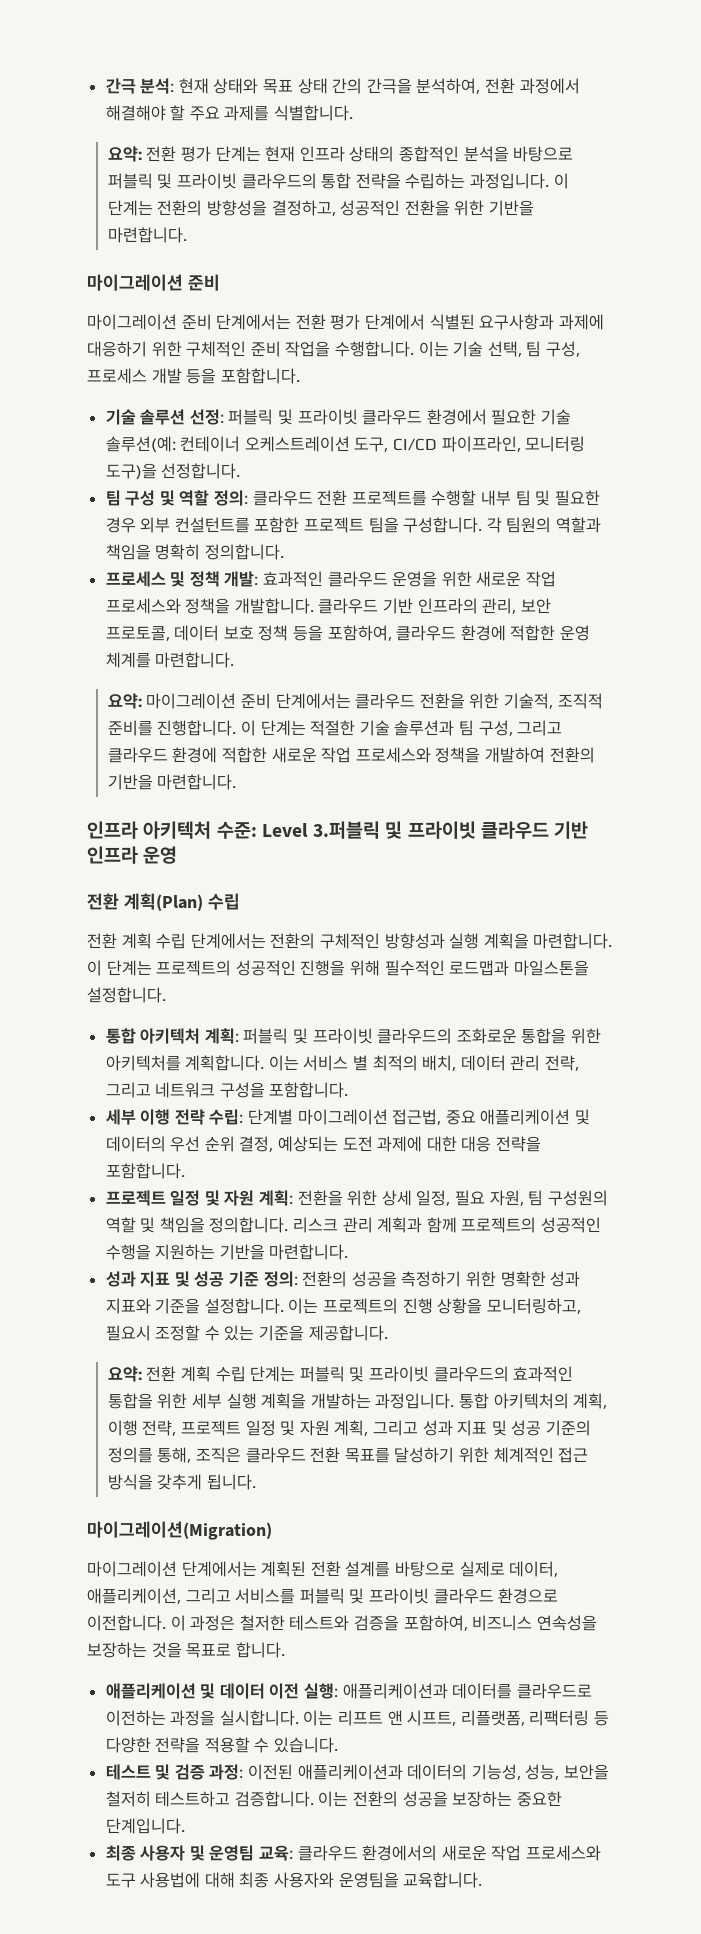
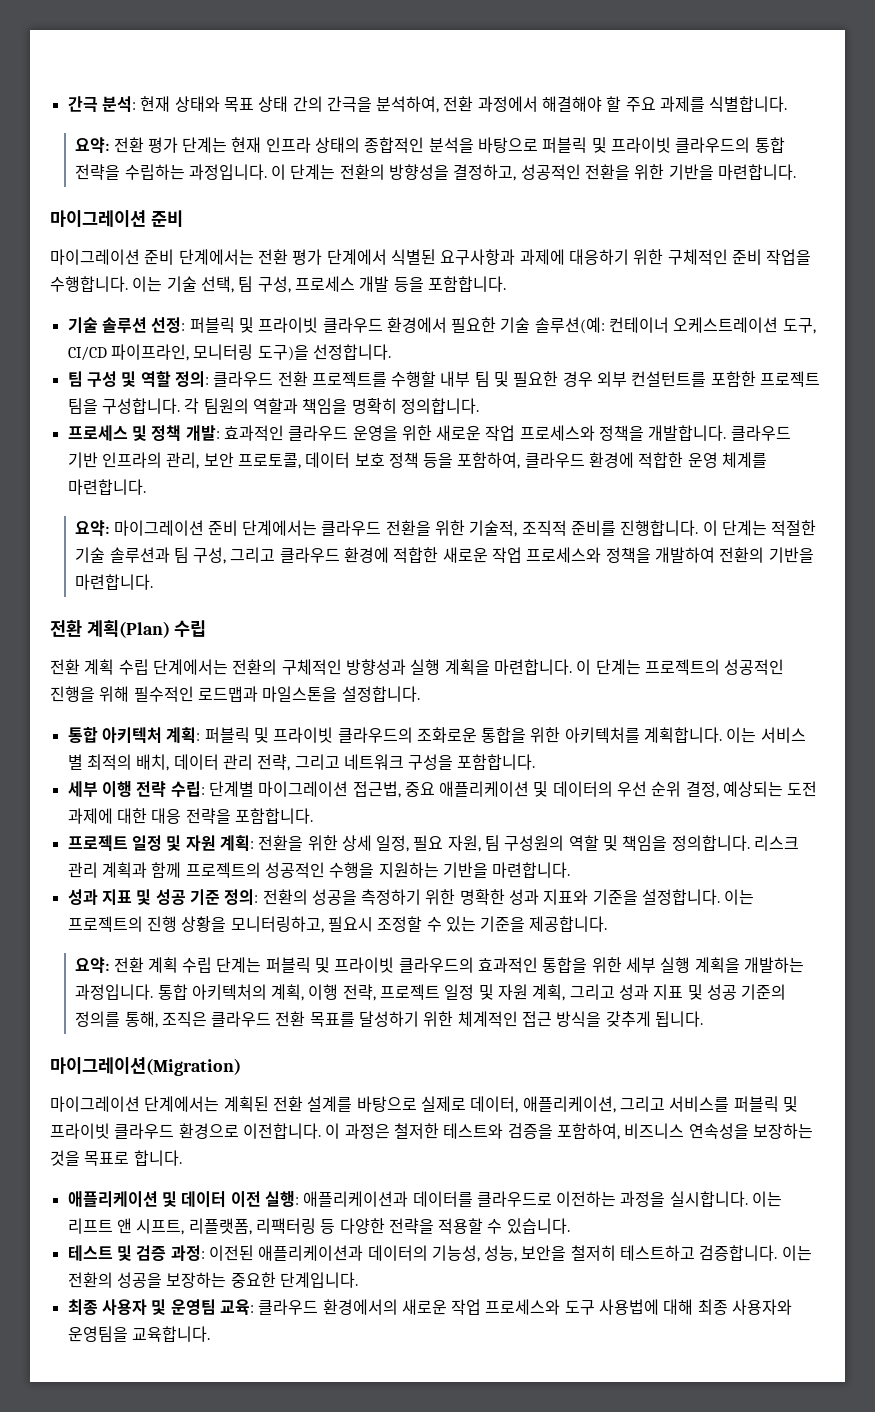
- 인프라 아키텍처 수준: Level 3.퍼블릭 및 프라이빗 클라우드 기반 인프라 운영

